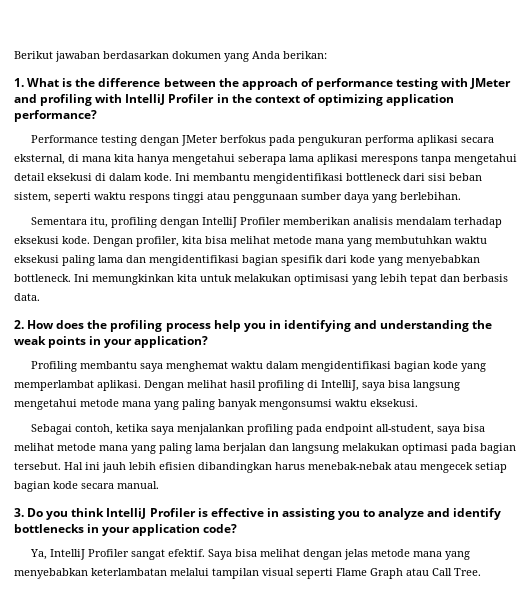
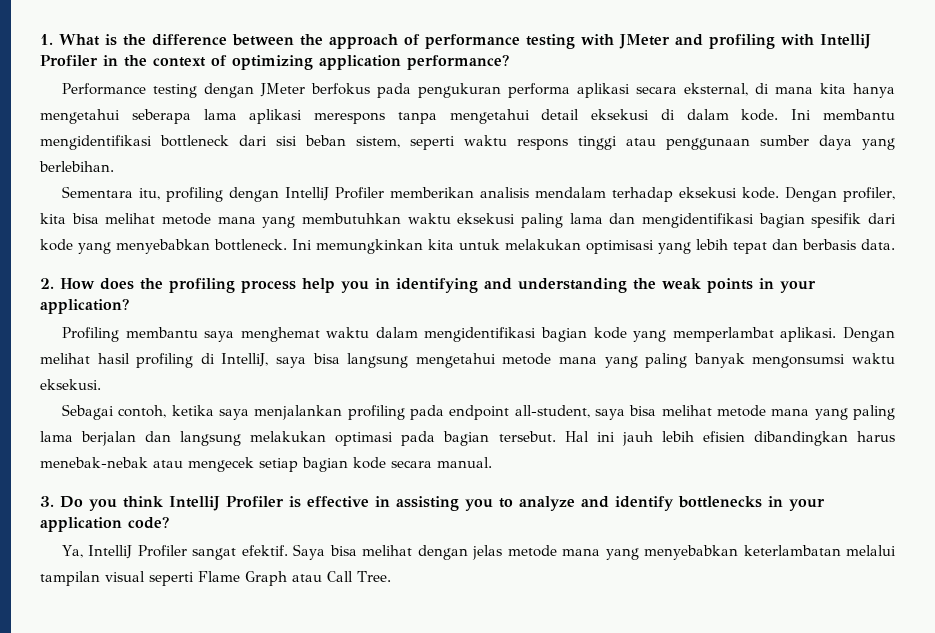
- Berikut jawaban berdasarkan dokumen yang Anda berikan:

